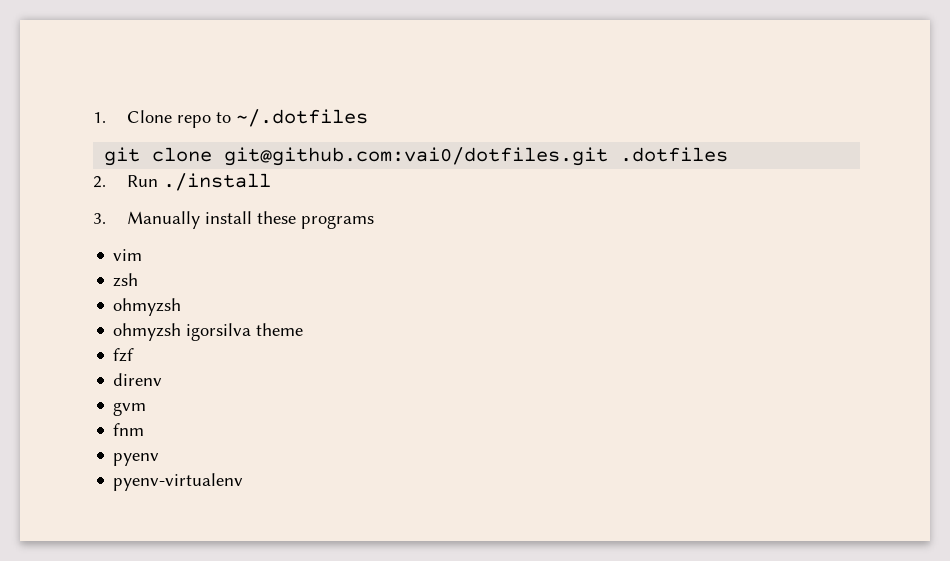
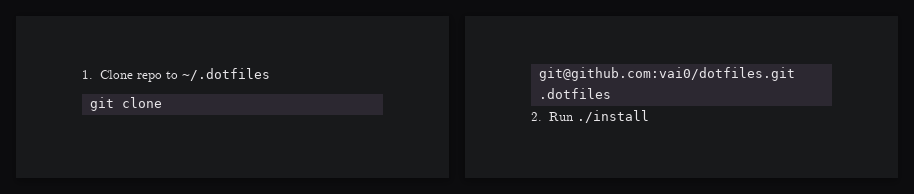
- 3. Manually install these programs
- vim
- zsh
- ohmyzsh
- ohmyzsh igorsilva theme
- fzf
- direnv
- gvm
- fnm
- pyenv
- pyenv-virtualenv

